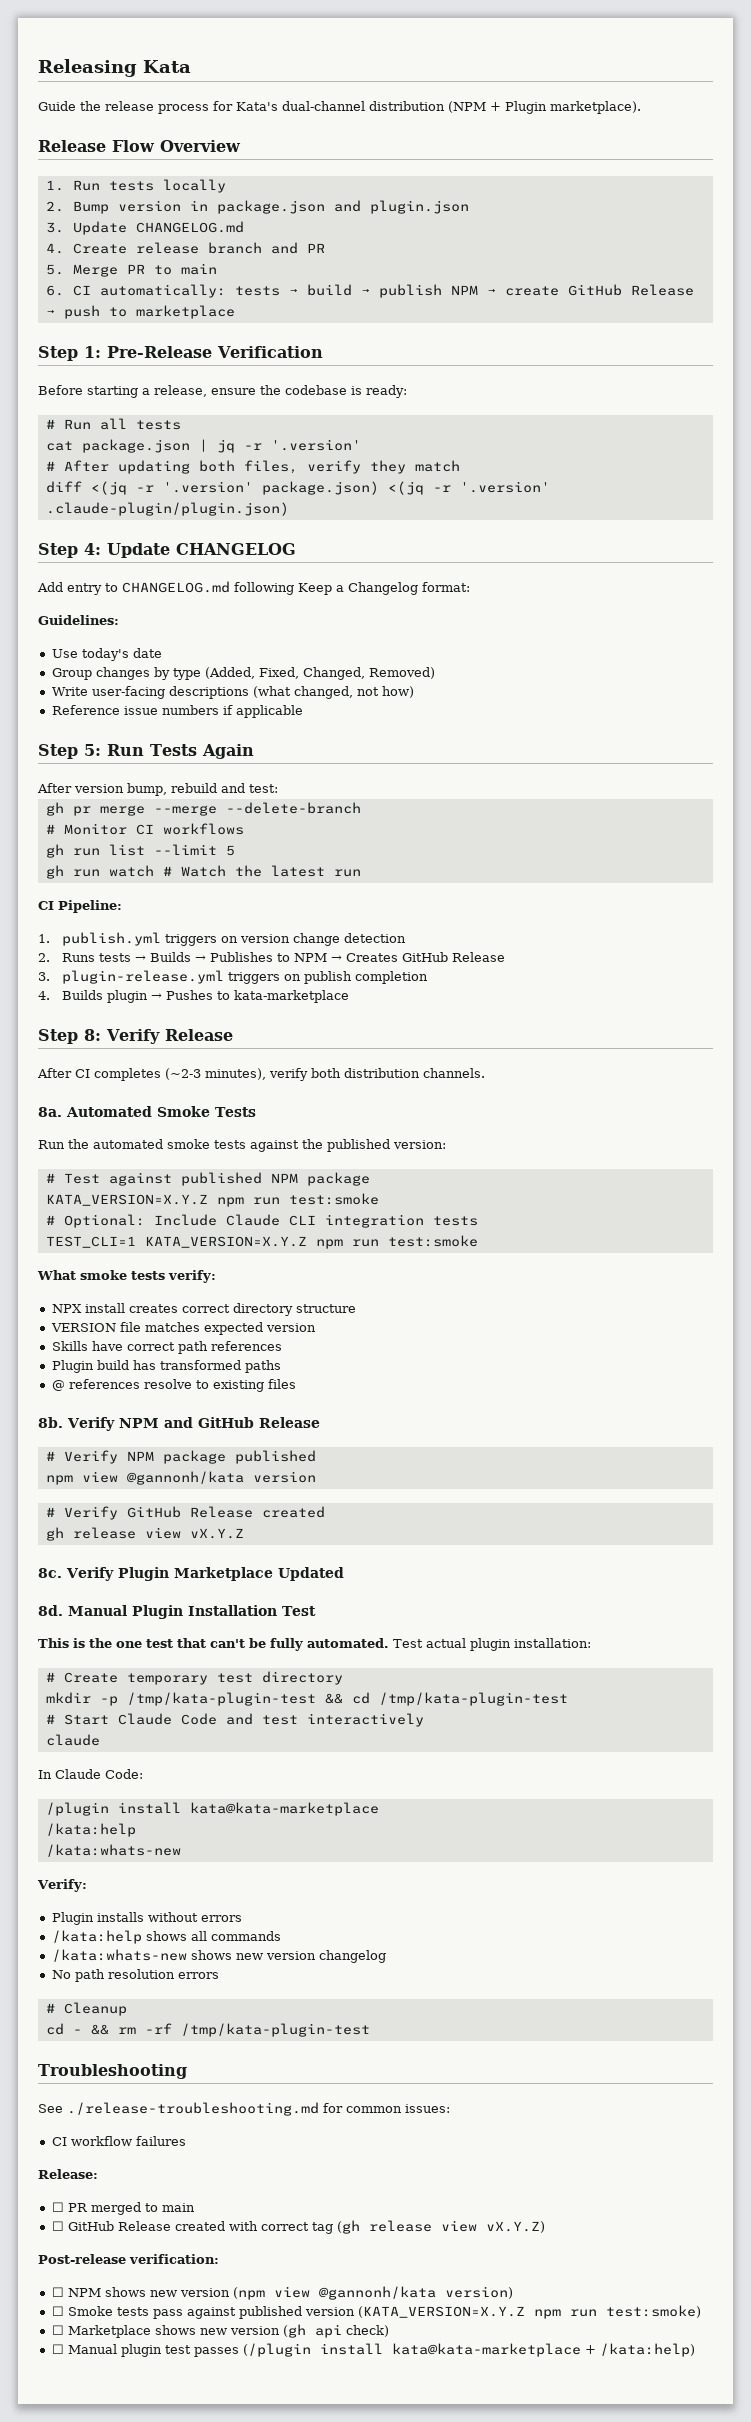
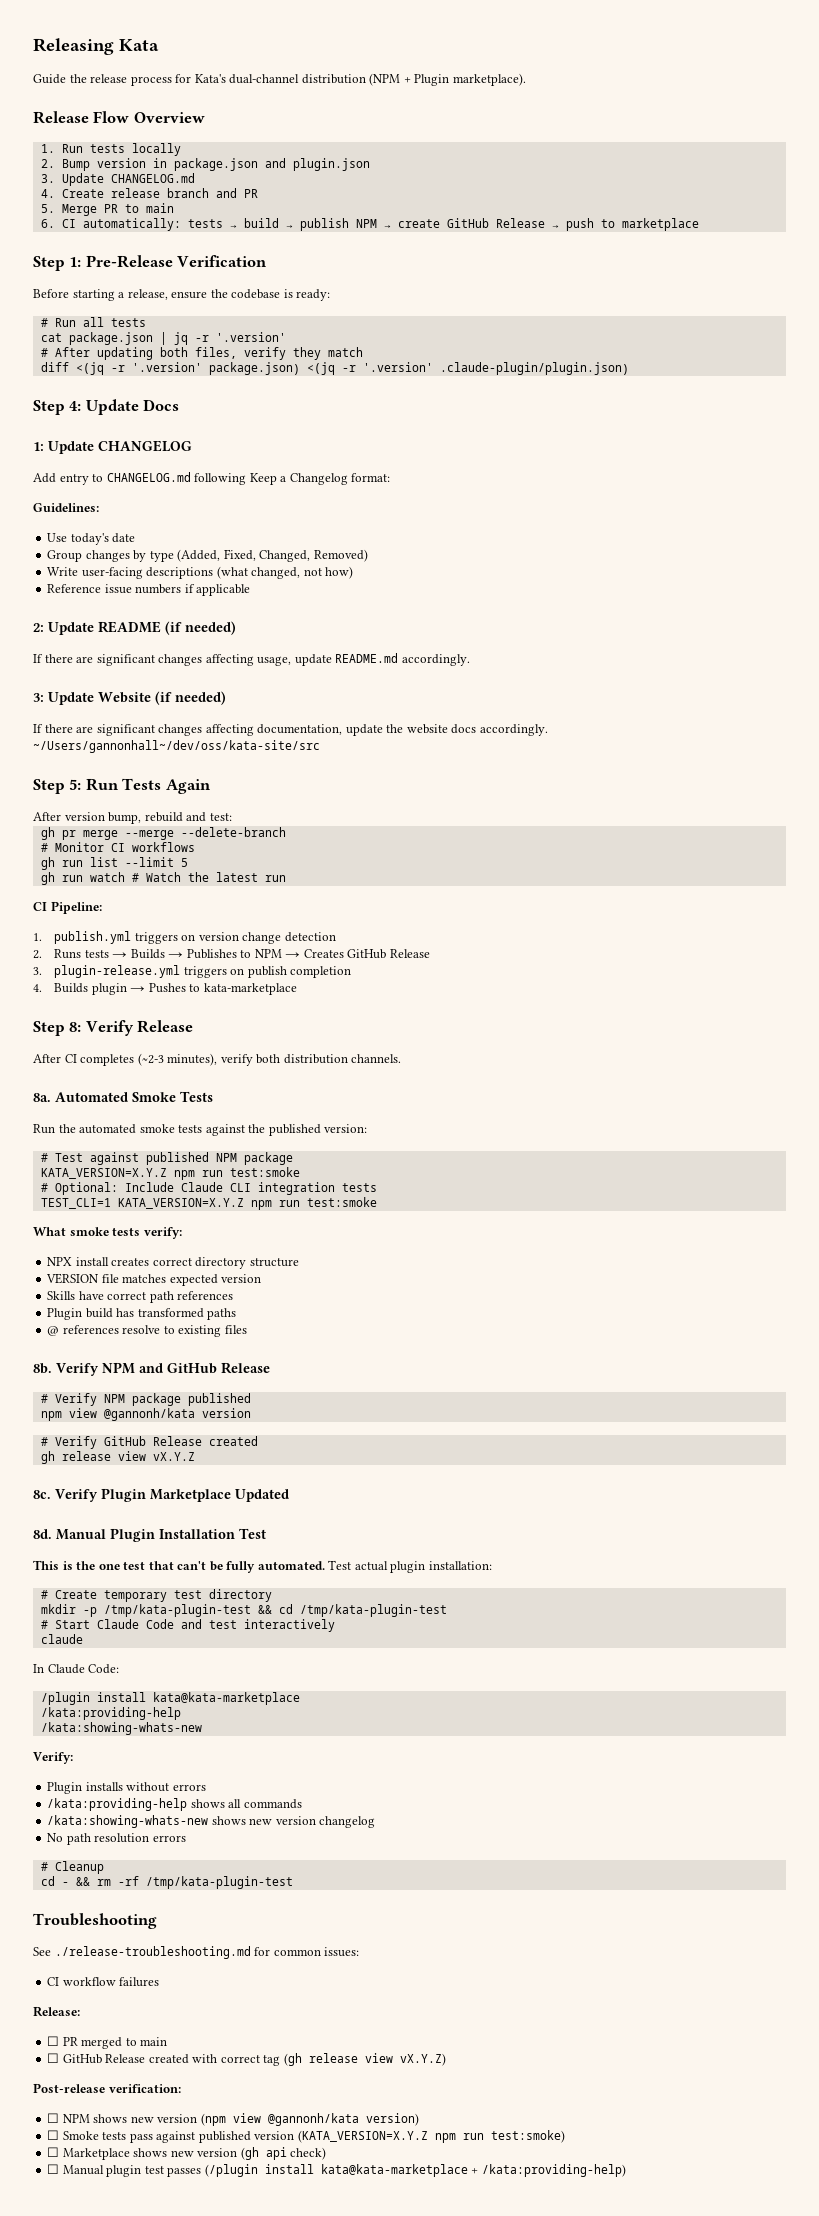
- Step 4: Update CHANGELOG
+ Step 4: Update Docs
+ 1: Update CHANGELOG
+ 2: Update README (if needed)
+ If there are significant changes affecting usage, update README.md accordingly.
+ 3: Update Website (if needed)
+ If there are significant changes affecting documentation, update the website docs accordingly. ~/Users/gannonhall~/dev/oss/kata-site/src
  /plugin install kata@kata-marketplace
- /kata:help
- /kata:whats-new
+ /kata:providing-help
+ /kata:showing-whats-new
- /kata:help shows all commands
+ /kata:providing-help shows all commands
- /kata:whats-new shows new version changelog
+ /kata:showing-whats-new shows new version changelog
- ☐ Manual plugin test passes (/plugin install kata@kata-marketplace + /kata:help)
+ ☐ Manual plugin test passes (/plugin install kata@kata-marketplace + /kata:providing-help)

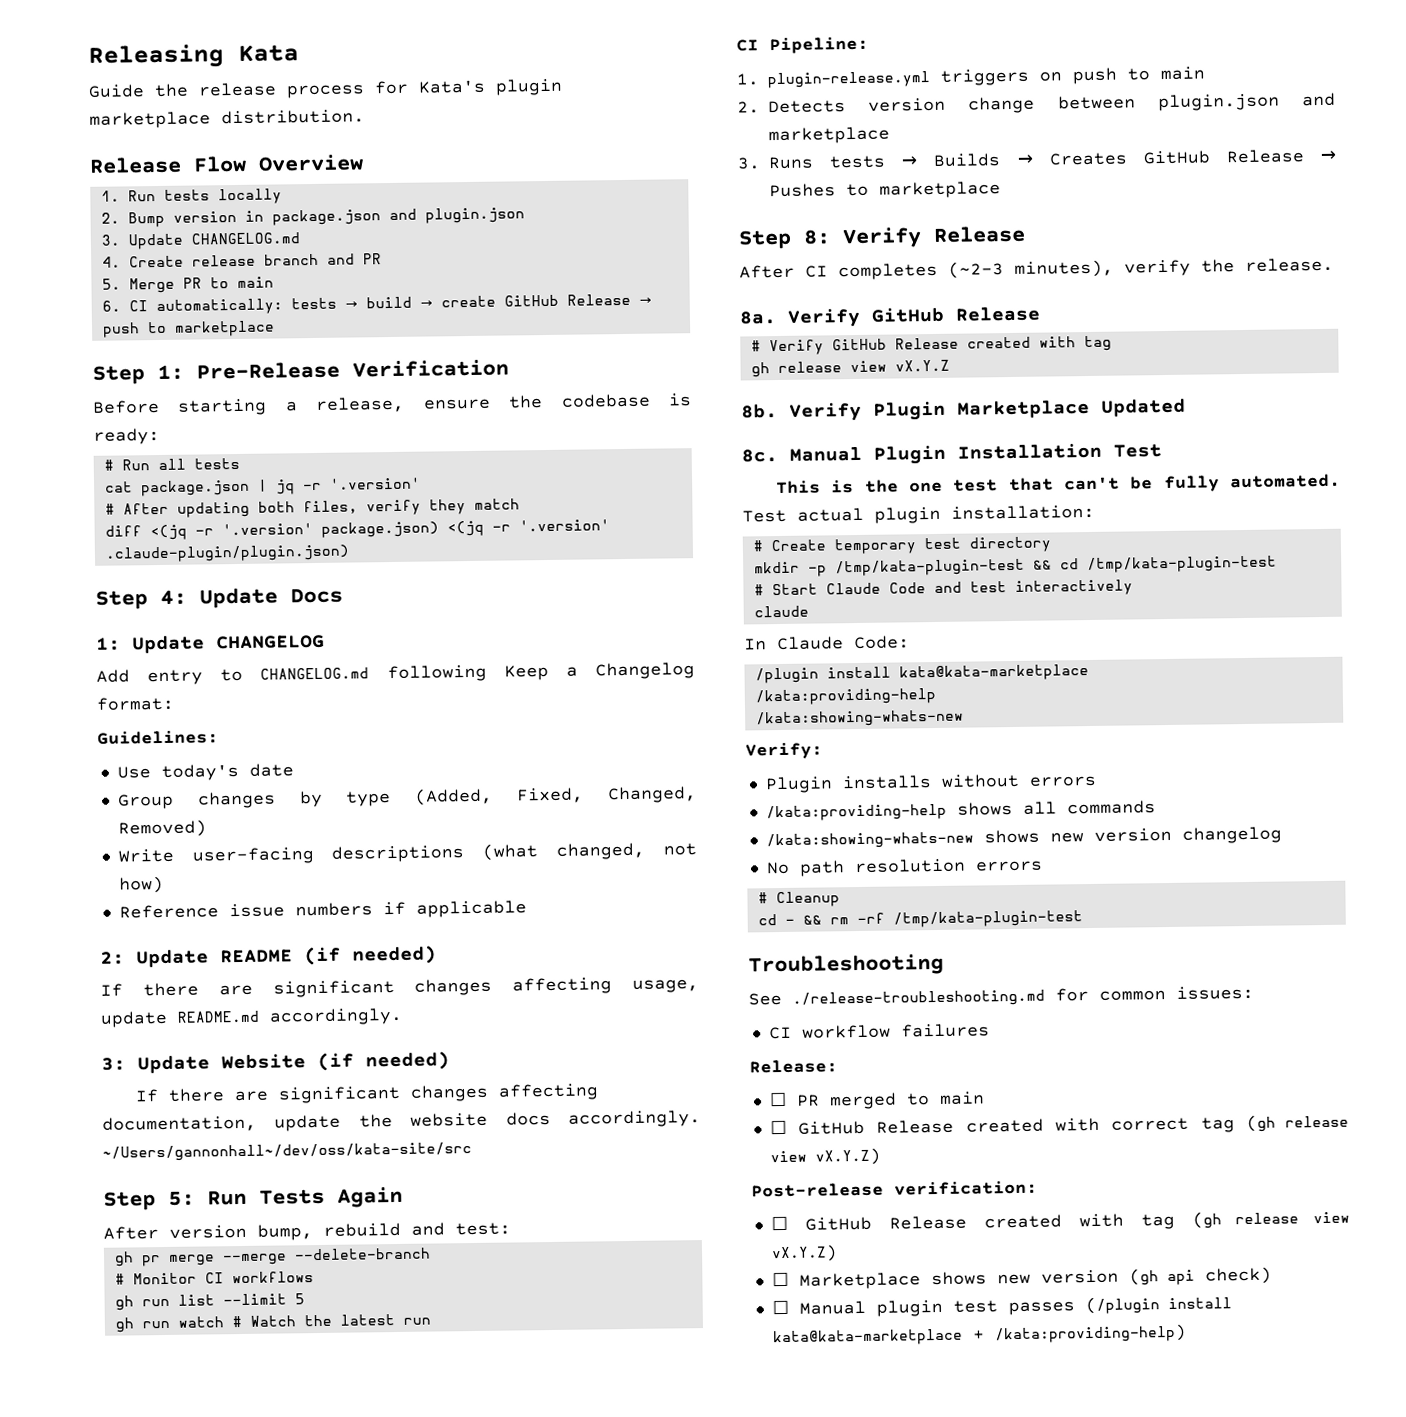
- Guide the release process for Kata's dual-channel distribution (NPM + Plugin marketplace).
+ Guide the release process for Kata's plugin marketplace distribution.
- 6. CI automatically: tests → build → publish NPM → create GitHub Release → push to marketplace
+ 6. CI automatically: tests → build → create GitHub Release → push to marketplace
- 1. publish.yml triggers on version change detection
- 2. Runs tests → Builds → Publishes to NPM → Creates GitHub Release
- 3. plugin-release.yml triggers on publish completion
- 4. Builds plugin → Pushes to kata-marketplace
+ 1. plugin-release.yml triggers on push to main
+ 2. Detects version change between plugin.json and marketplace
+ 3. Runs tests → Builds → Creates GitHub Release → Pushes to marketplace
- After CI completes (~2-3 minutes), verify both distribution channels.
- 8a. Automated Smoke Tests
- Run the automated smoke tests against the published version:
- # Test against published NPM package
- KATA_VERSION=X.Y.Z npm run test:smoke
- # Optional: Include Claude CLI integration tests
- TEST_CLI=1 KATA_VERSION=X.Y.Z npm run test:smoke
- What smoke tests verify:
- NPX install creates correct directory structure
- VERSION file matches expected version
- Skills have correct path references
- Plugin build has transformed paths
- @ references resolve to existing files
- 8b. Verify NPM and GitHub Release
- # Verify NPM package published
- npm view @gannonh/kata version
+ After CI completes (~2-3 minutes), verify the release.
+ 8a. Verify GitHub Release
- # Verify GitHub Release created
+ # Verify GitHub Release created with tag
- 8c.
+ 8b.
- 8d.
+ 8c.
- ☐ NPM shows new version (npm view @gannonh/kata version)
- ☐ Smoke tests pass against published version (KATA_VERSION=X.Y.Z npm run test:smoke)
+ ☐ GitHub Release created with tag (gh release view vX.Y.Z)

